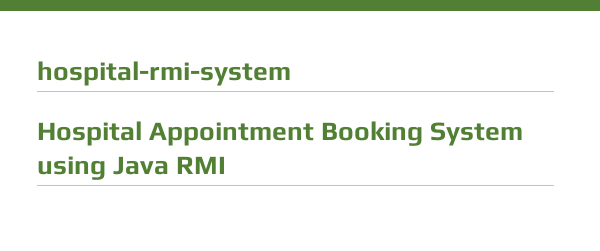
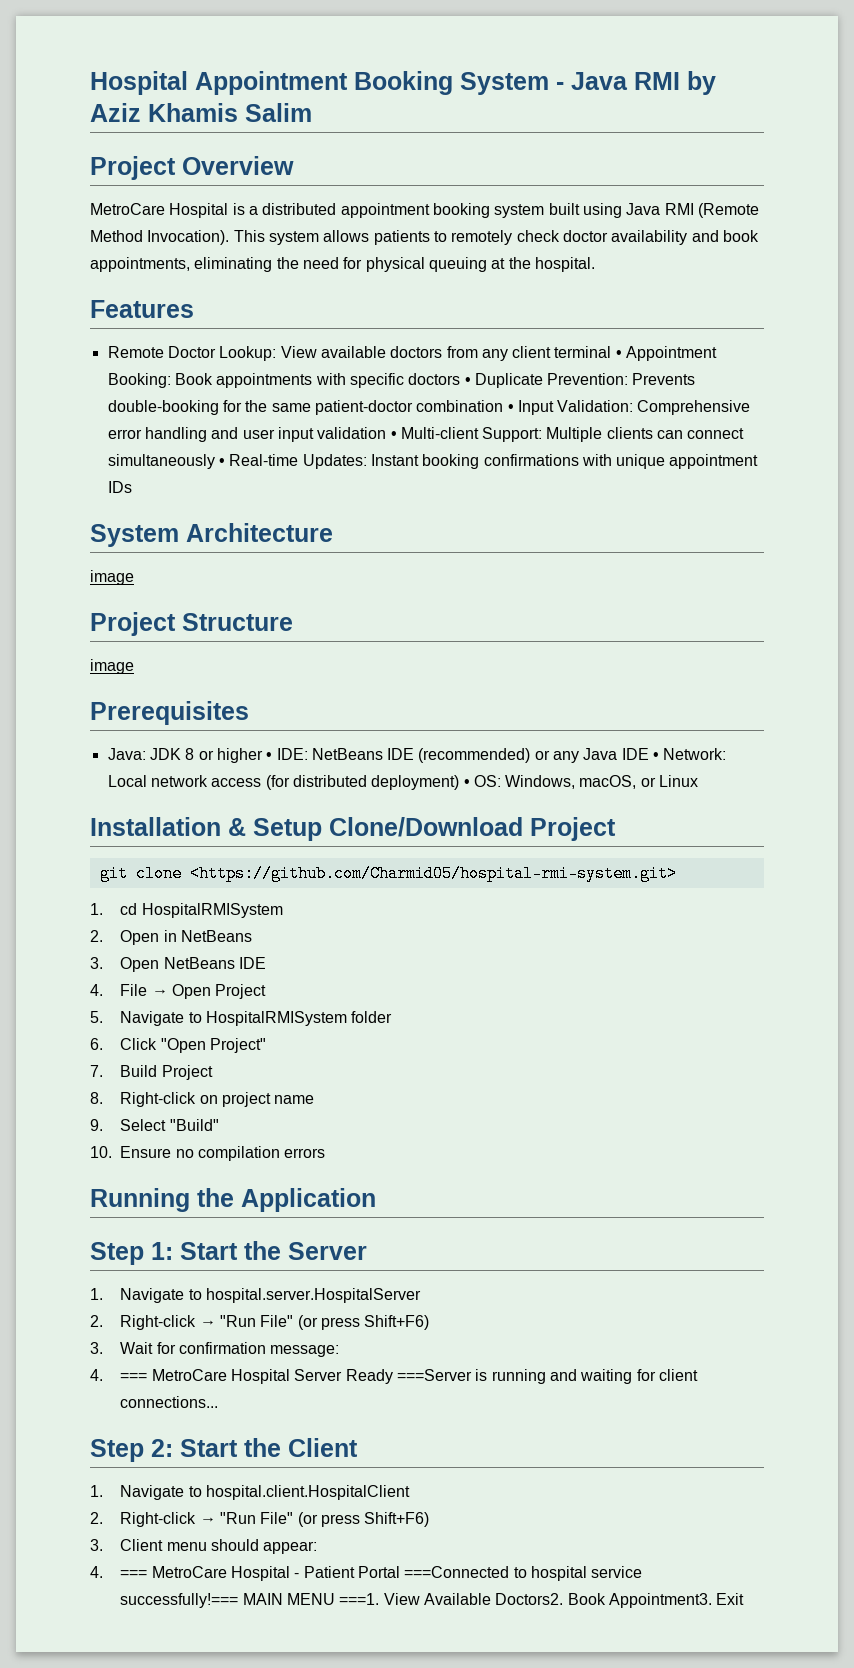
- hospital-rmi-system
- Hospital Appointment Booking System using Java RMI
+ Hospital Appointment Booking System - Java RMI by Aziz Khamis Salim
+ Project Overview
+ MetroCare Hospital is a distributed appointment booking system built using Java RMI (Remote Method Invocation). This system allows patients to remotely check doctor availability and book appointments, eliminating the need for physical queuing at the hospital.
+ Features
+ Remote Doctor Lookup: View available doctors from any client terminal • Appointment Booking: Book appointments with specific doctors • Duplicate Prevention: Prevents double-booking for the same patient-doctor combination • Input Validation: Comprehensive error handling and user input validation • Multi-client Support: Multiple clients can connect simultaneously • Real-time Updates: Instant booking confirmations with unique appointment IDs
+ System Architecture
+ image
+ Project Structure
+ image
+ Prerequisites
+ Java: JDK 8 or higher • IDE: NetBeans IDE (recommended) or any Java IDE • Network: Local network access (for distributed deployment) • OS: Windows, macOS, or Linux
+ Installation & Setup Clone/Download Project
+ git clone <https://github.com/Charmid05/hospital-rmi-system.git>
+ 1. cd HospitalRMISystem
+ 2. Open in NetBeans
+ 3. Open NetBeans IDE
+ 4. File → Open Project
+ 5. Navigate to HospitalRMISystem folder
+ 6. Click "Open Project"
+ 7. Build Project
+ 8. Right-click on project name
+ 9. Select "Build"
+ 10. Ensure no compilation errors
+ Running the Application
+ Step 1: Start the Server
+ 1. Navigate to hospital.server.HospitalServer
+ 2. Right-click → "Run File" (or press Shift+F6)
+ 3. Wait for confirmation message:
+ 4. === MetroCare Hospital Server Ready ===Server is running and waiting for client connections...
+ Step 2: Start the Client
+ 1. Navigate to hospital.client.HospitalClient
+ 2. Right-click → "Run File" (or press Shift+F6)
+ 3. Client menu should appear:
+ 4. === MetroCare Hospital - Patient Portal ===Connected to hospital service successfully!=== MAIN MENU ===1. View Available Doctors2. Book Appointment3. Exit

